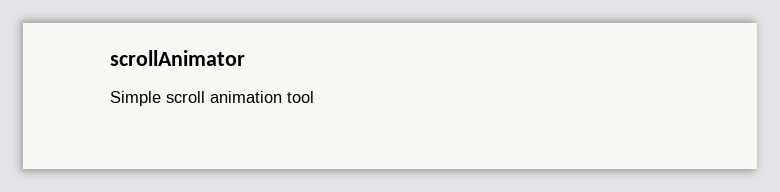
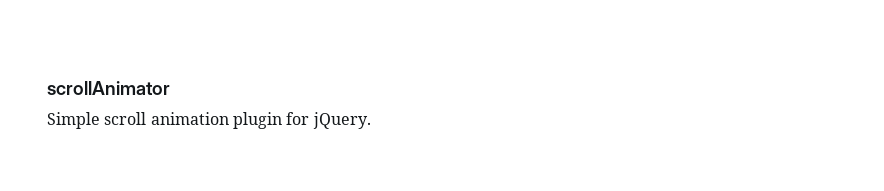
- Simple scroll animation tool
+ Simple scroll animation plugin for jQuery.

